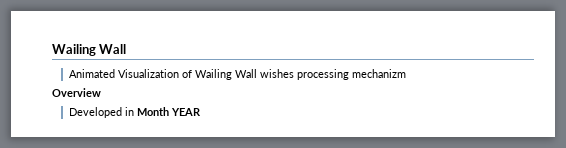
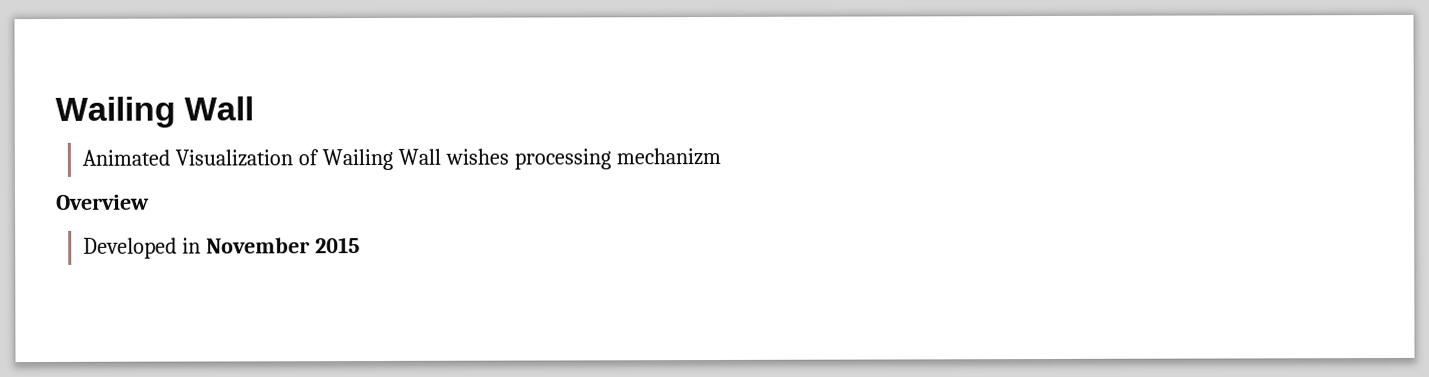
- Developed in Month YEAR
+ Developed in November 2015

